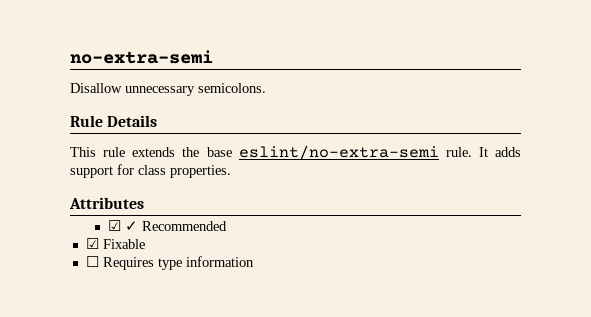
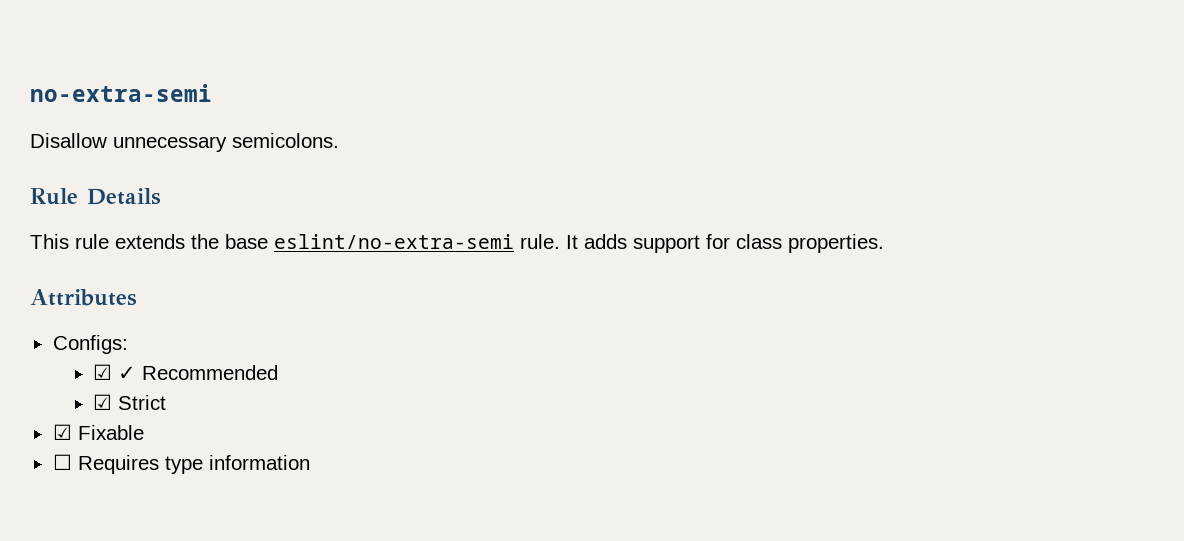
+ Configs:
+ ☑ Strict

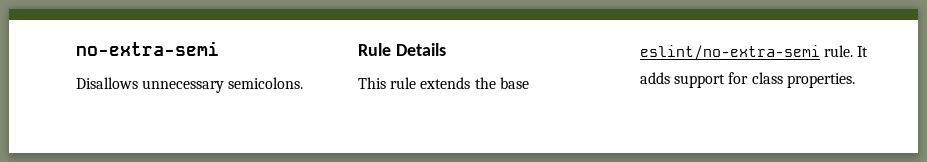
- Disallow unnecessary semicolons.
+ Disallows unnecessary semicolons.
- Attributes
- Configs:
- ☑ ✓ Recommended
- ☑ Strict
- ☑ Fixable
- ☐ Requires type information

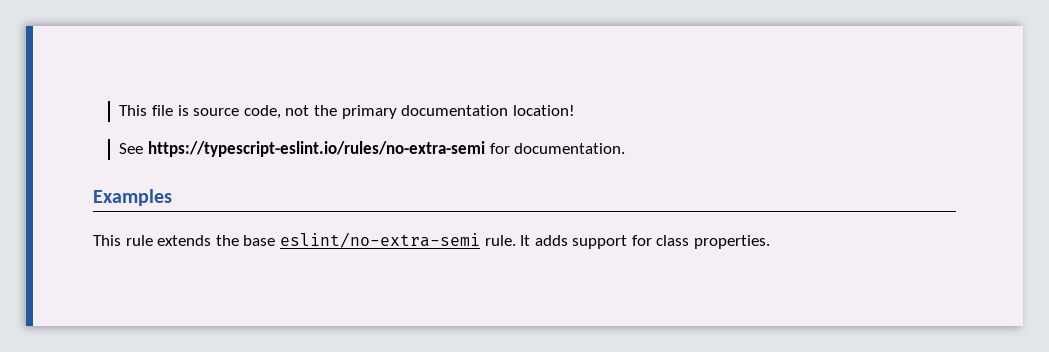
- no-extra-semi
- Disallows unnecessary semicolons.
- Rule Details
+ This file is source code, not the primary documentation location!
+ See https://typescript-eslint.io/rules/no-extra-semi for documentation.
+ Examples

